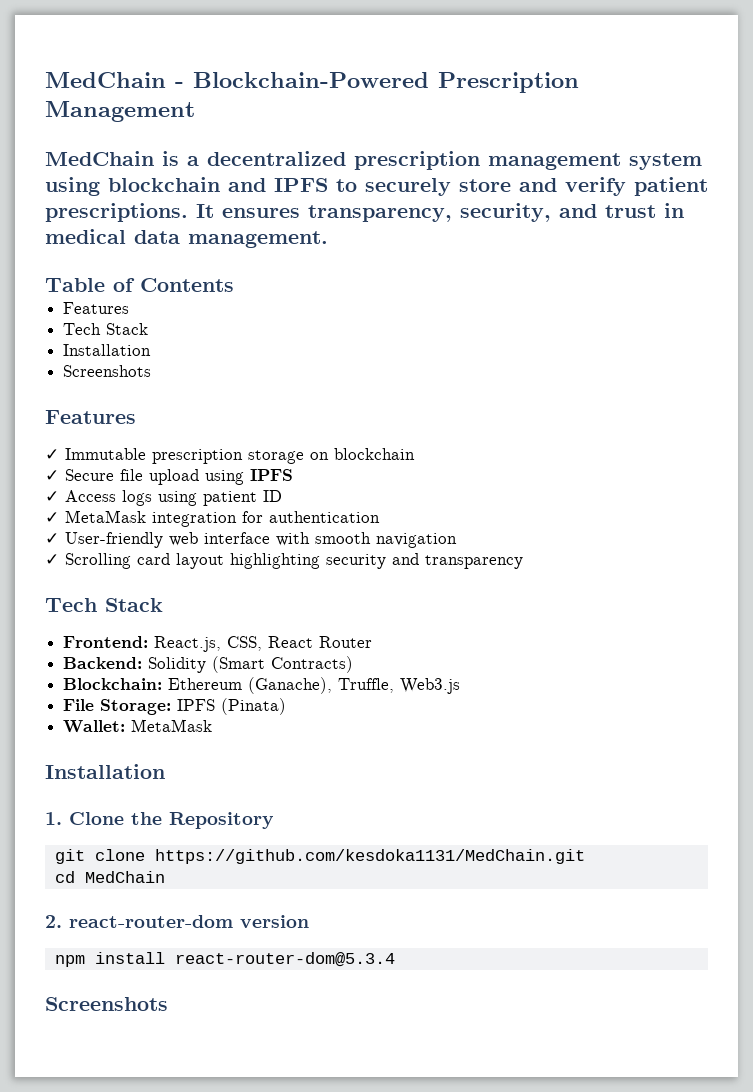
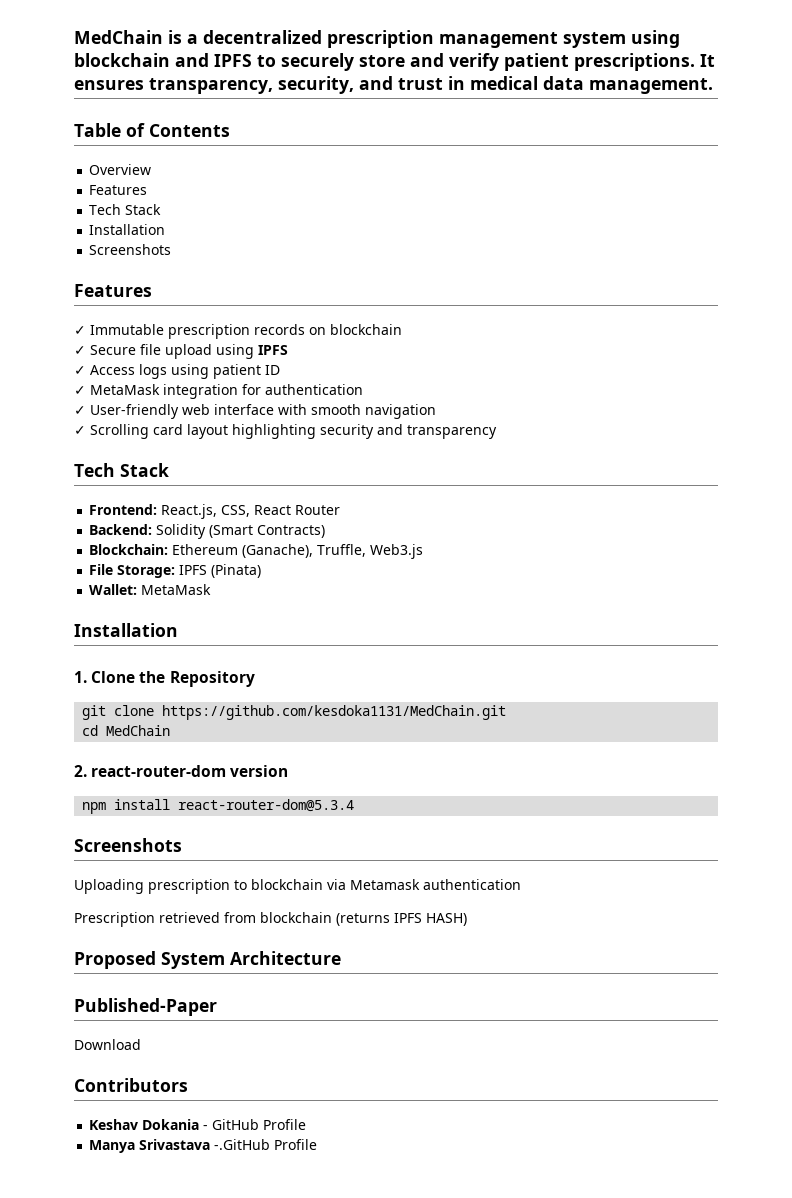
- MedChain - Blockchain-Powered Prescription Management
+ Overview
- ✓ Immutable prescription storage on blockchain
+ ✓ Immutable prescription records on blockchain
+ Uploading prescription to blockchain via Metamask authentication
+ Prescription retrieved from blockchain (returns IPFS HASH)
+ Proposed System Architecture
+ Published-Paper
+ Download
+ Contributors
+ Keshav Dokania - GitHub Profile
+ Manya Srivastava -.GitHub Profile

